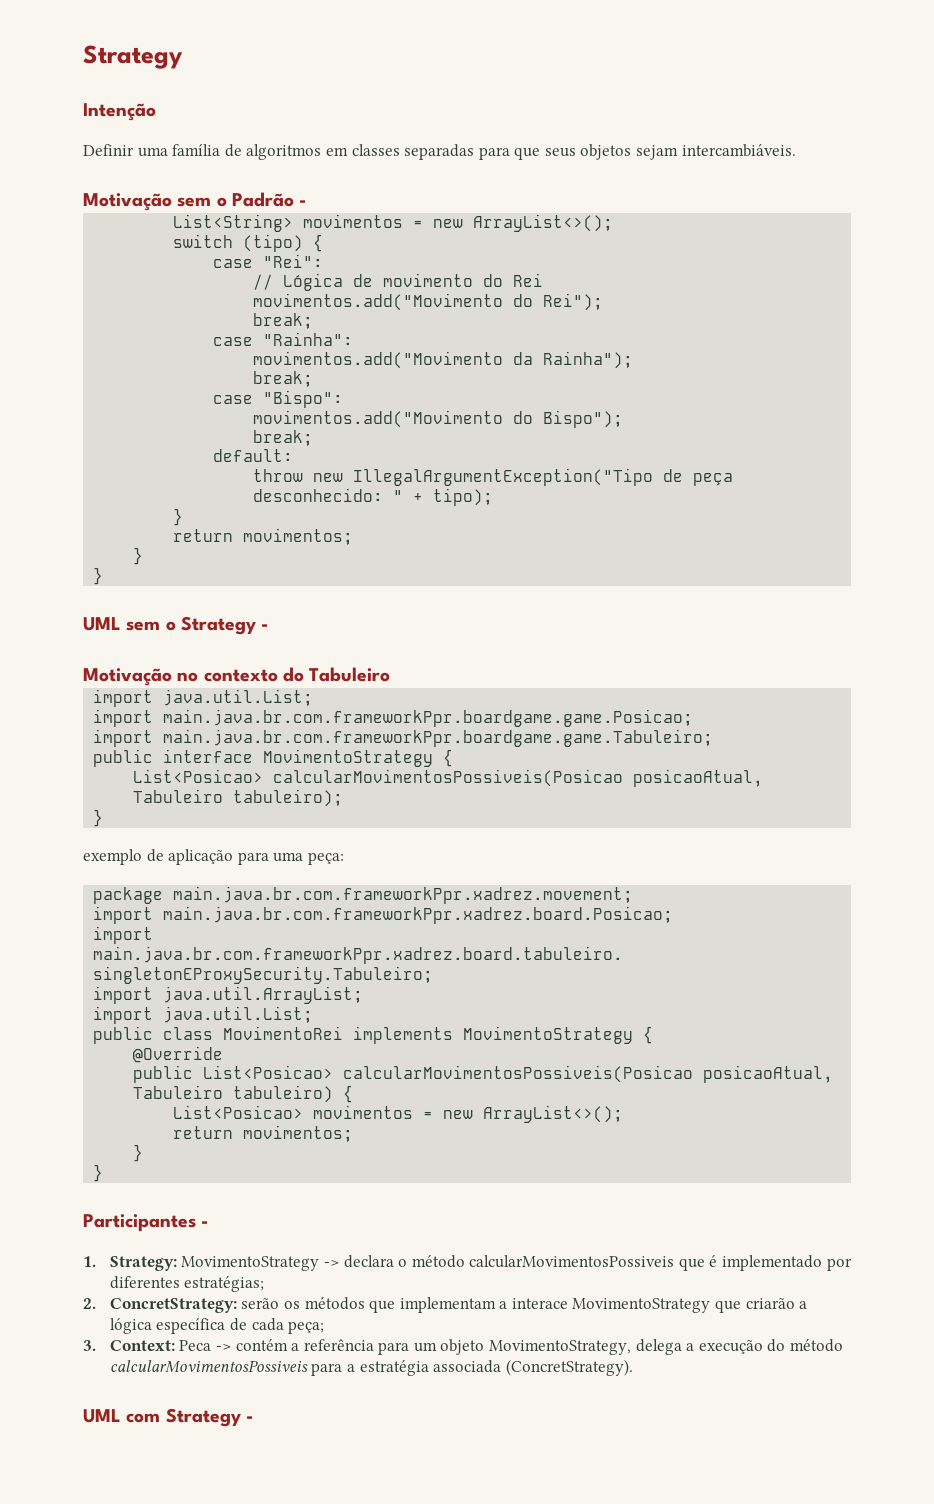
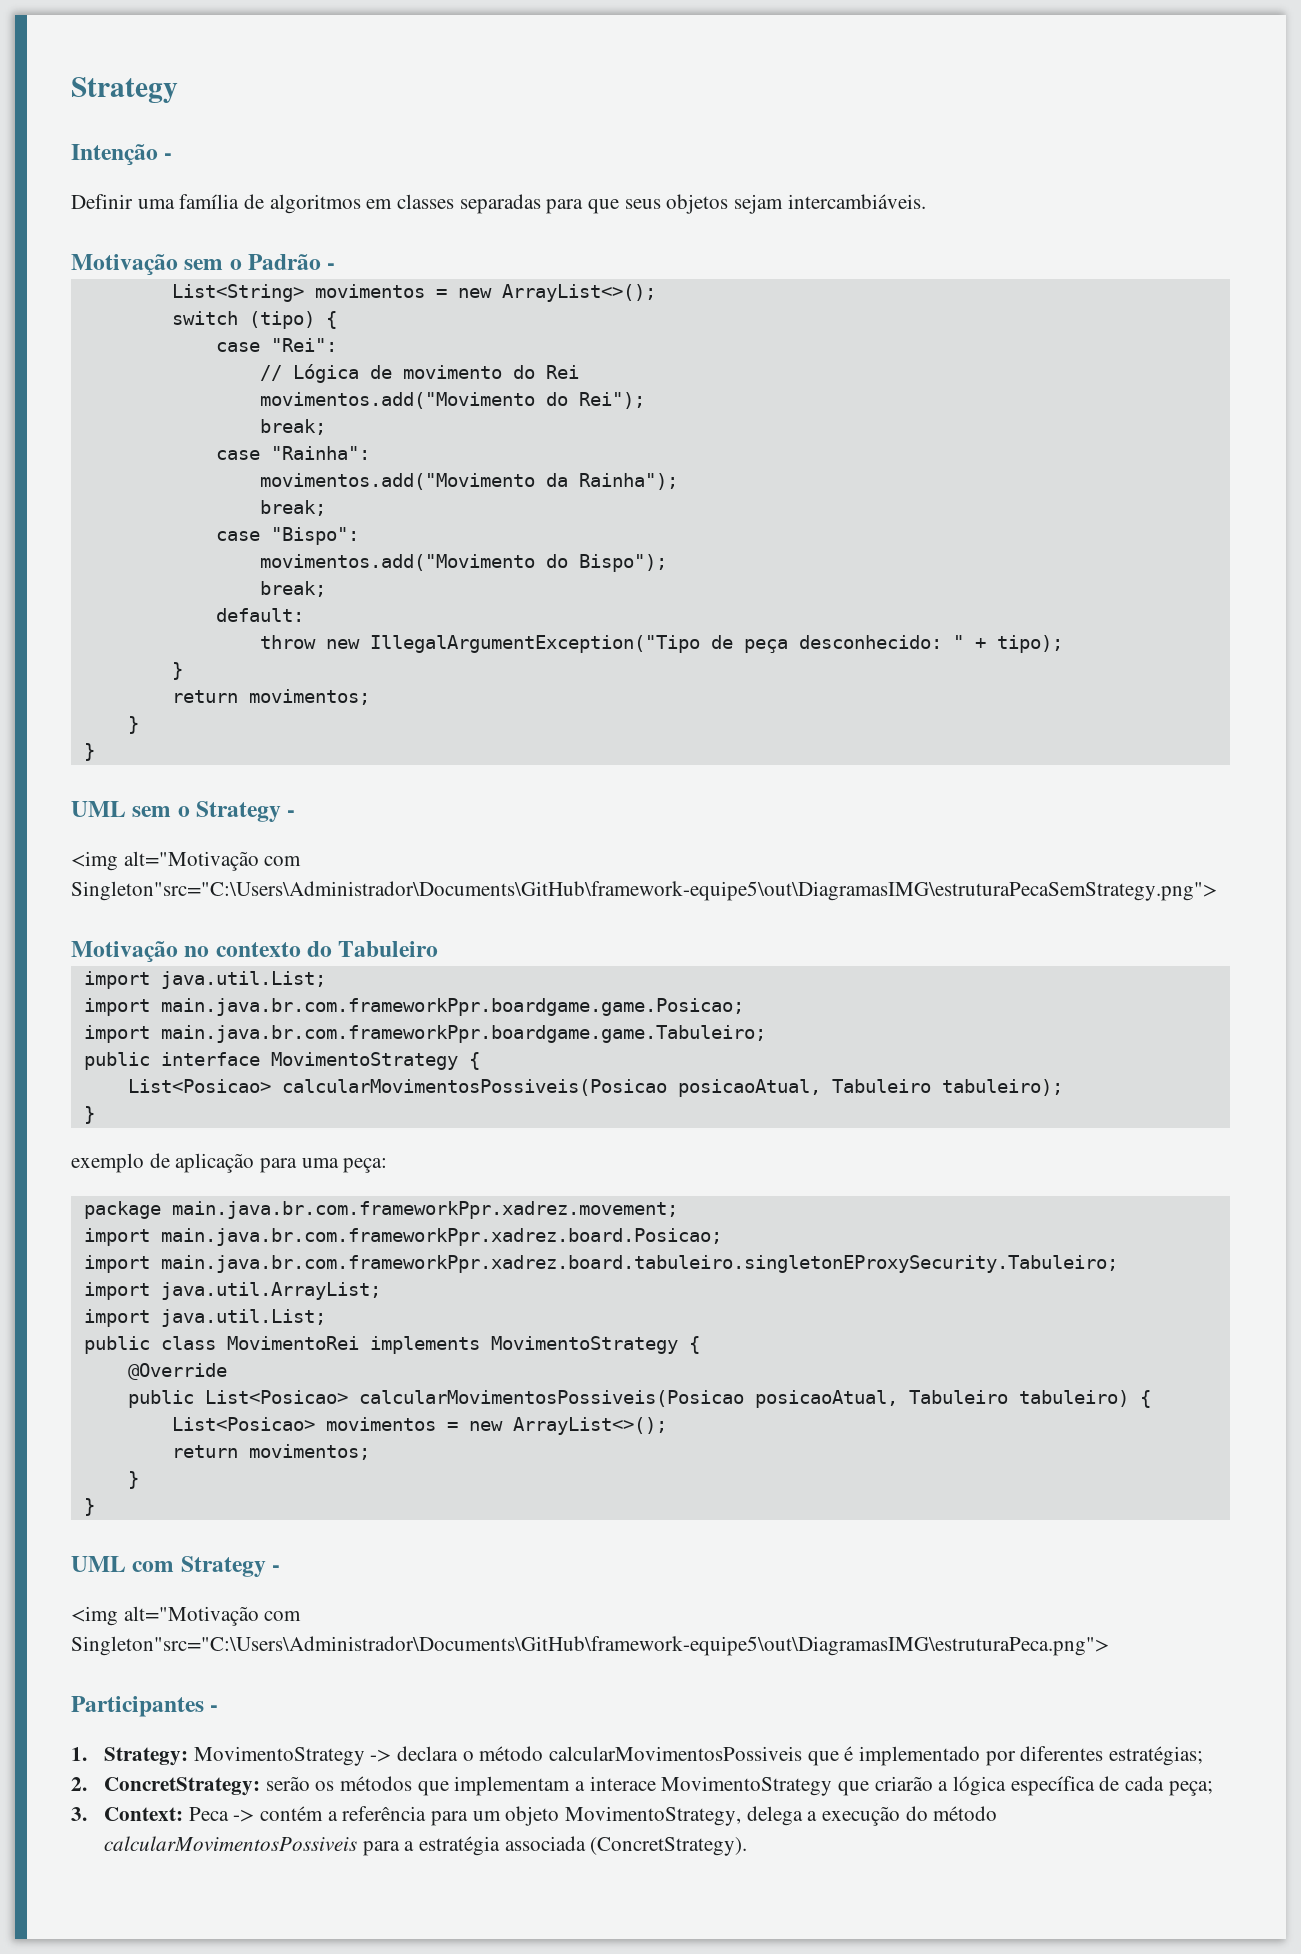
- Intenção
+ Intenção -
+ <img alt="Motivação com Singleton"src="C:\Users\Administrador\Documents\GitHub\framework-equipe5\out\DiagramasIMG\estruturaPecaSemStrategy.png">
+ UML com Strategy -
+ <img alt="Motivação com Singleton"src="C:\Users\Administrador\Documents\GitHub\framework-equipe5\out\DiagramasIMG\estruturaPeca.png">
- UML com Strategy -

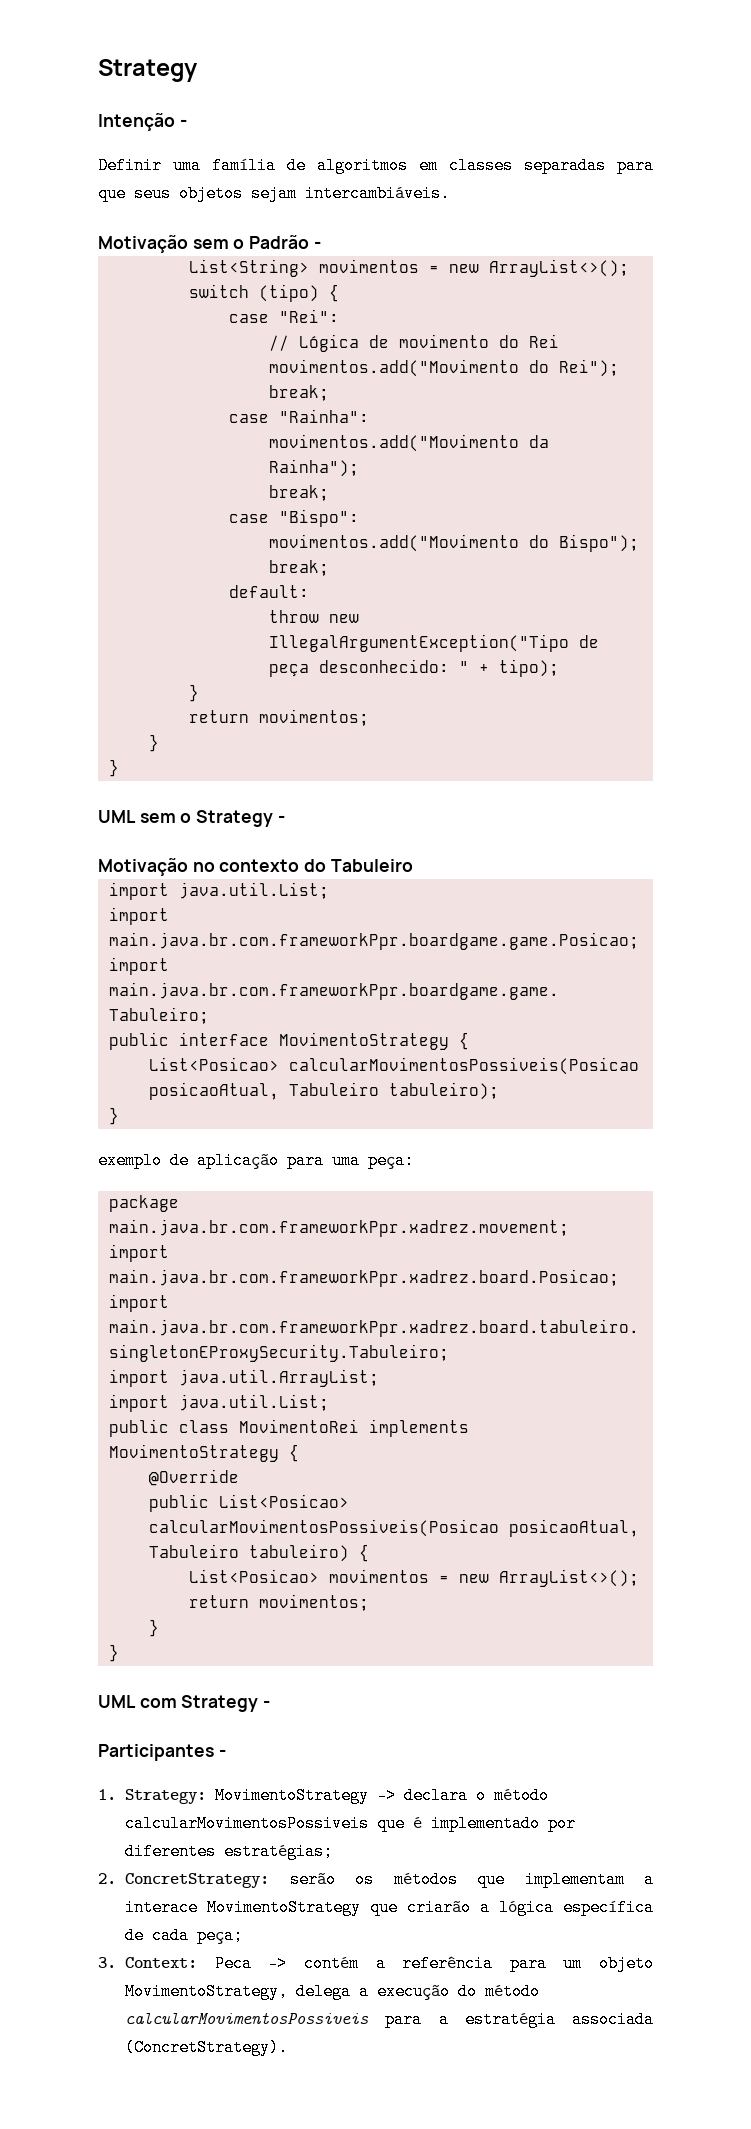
- <img alt="Motivação com Singleton"src="C:\Users\Administrador\Documents\GitHub\framework-equipe5\out\DiagramasIMG\estruturaPecaSemStrategy.png">
- <img alt="Motivação com Singleton"src="C:\Users\Administrador\Documents\GitHub\framework-equipe5\out\DiagramasIMG\estruturaPeca.png">

